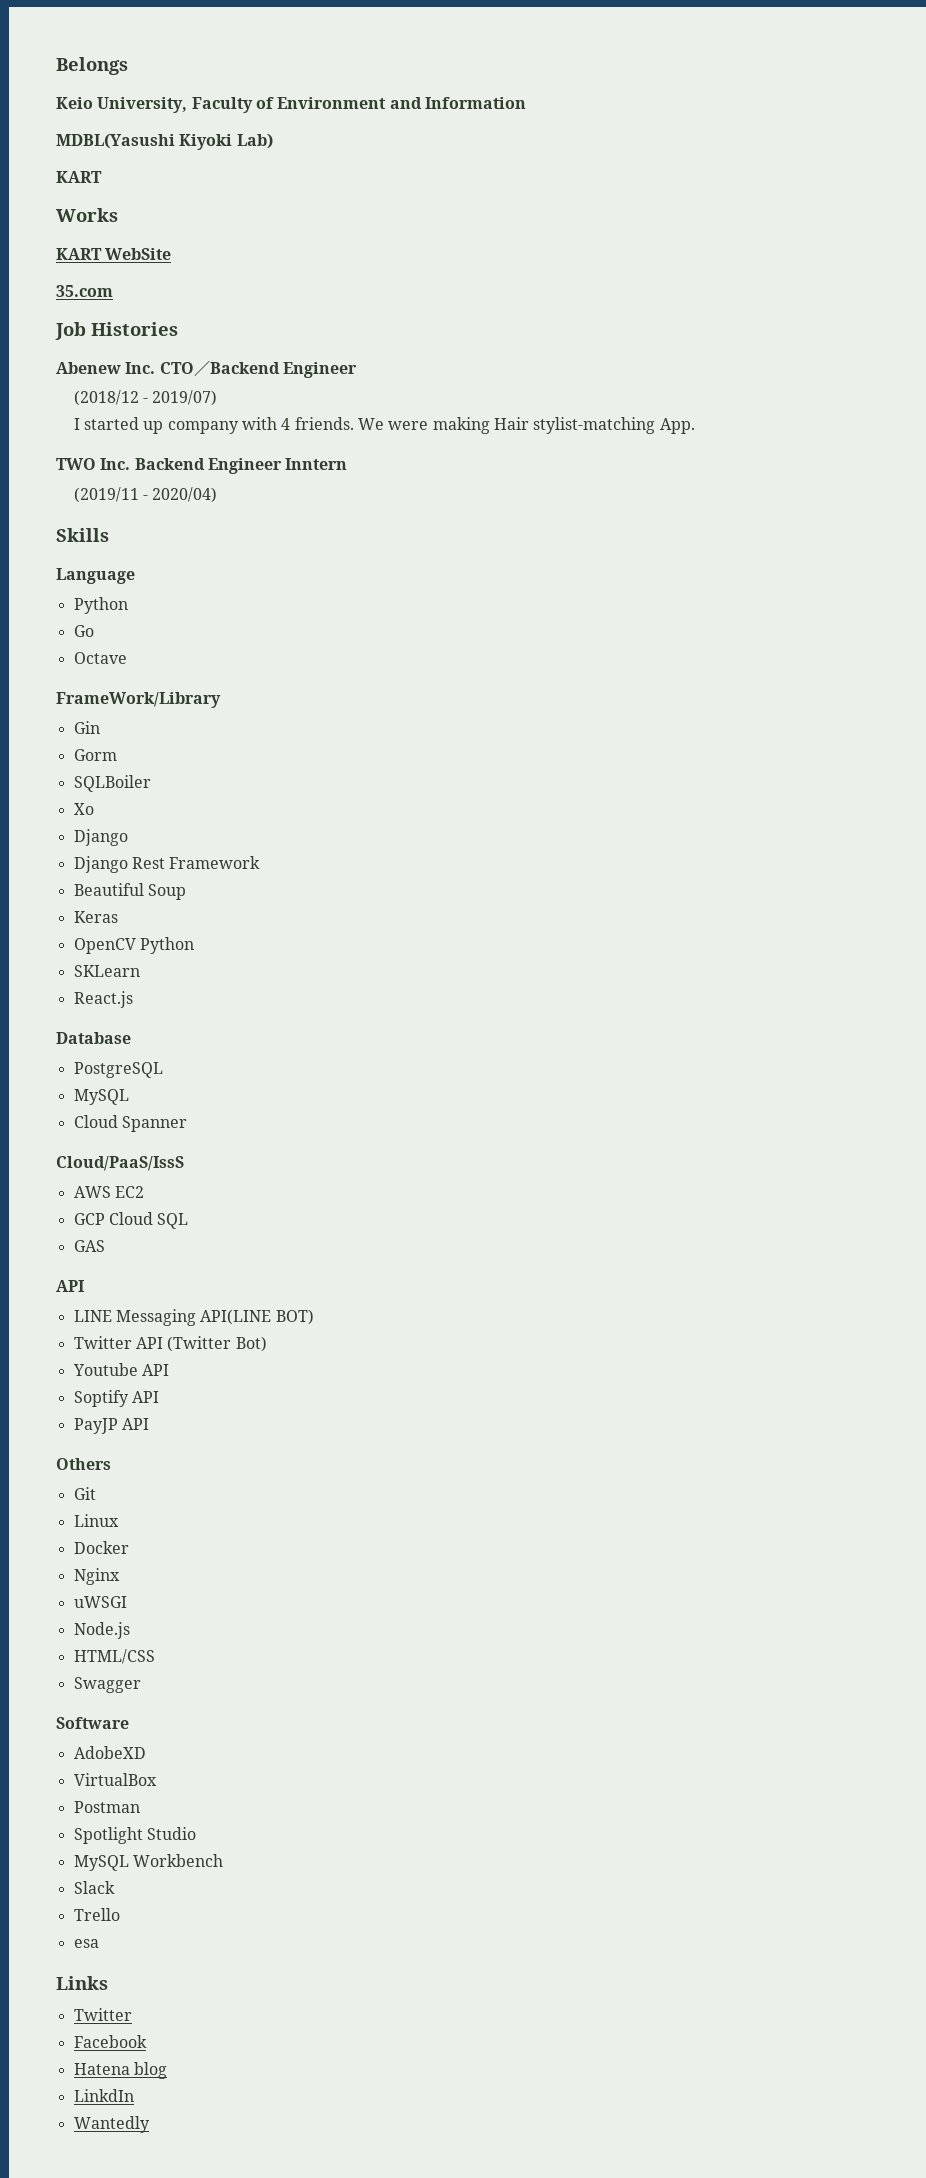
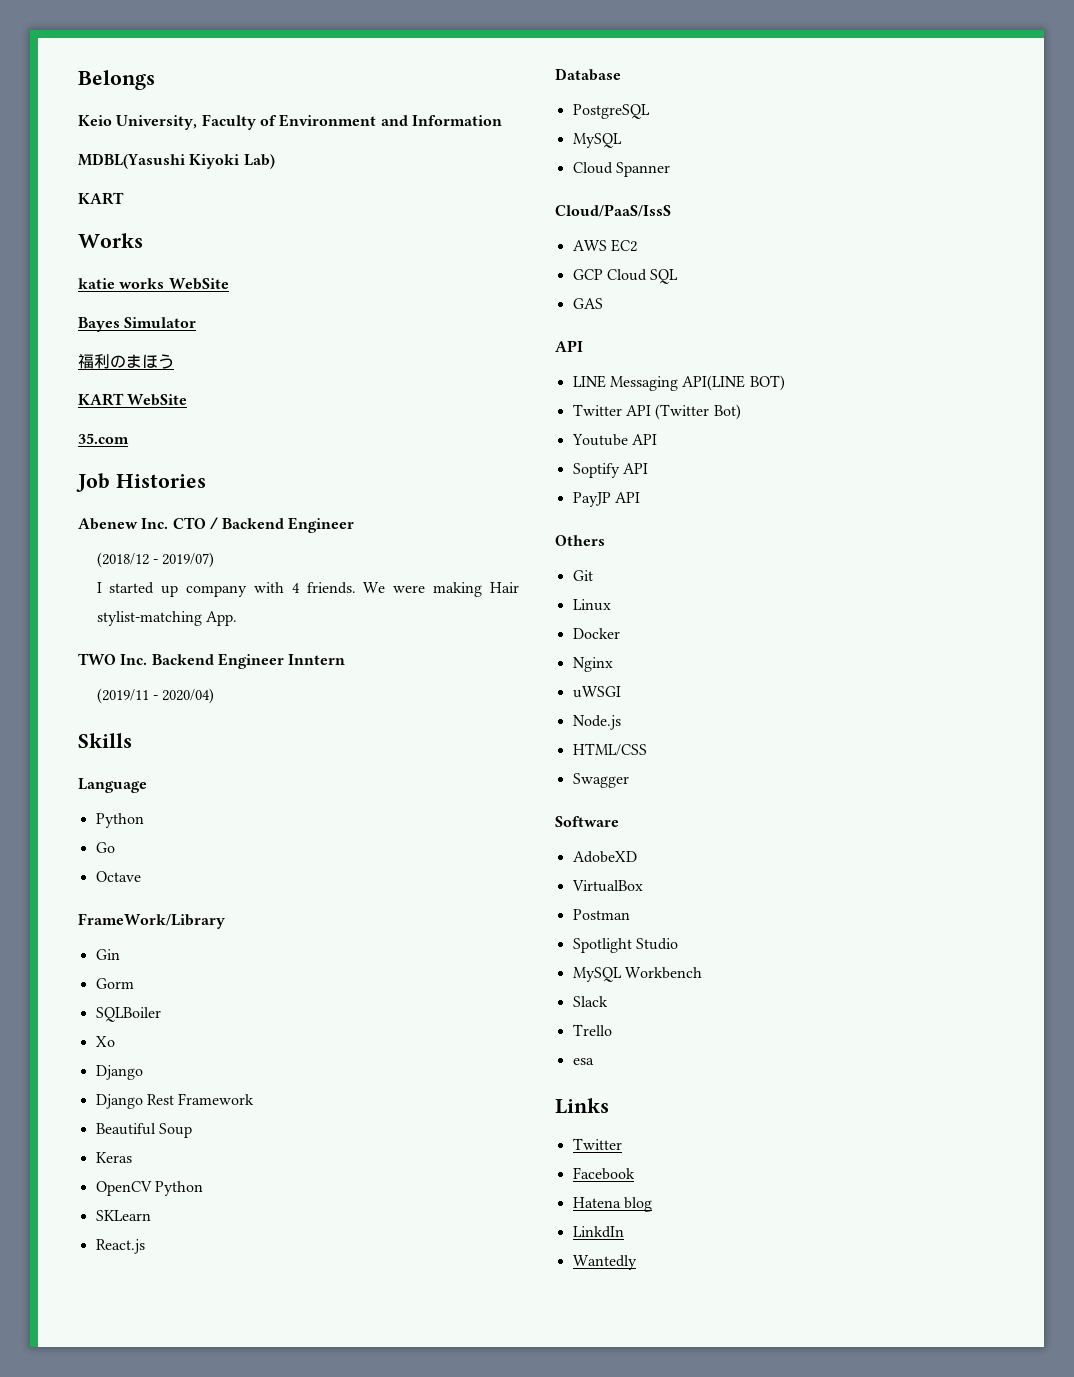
+ katie works WebSite
+ Bayes Simulator
+ 福利のまほう

